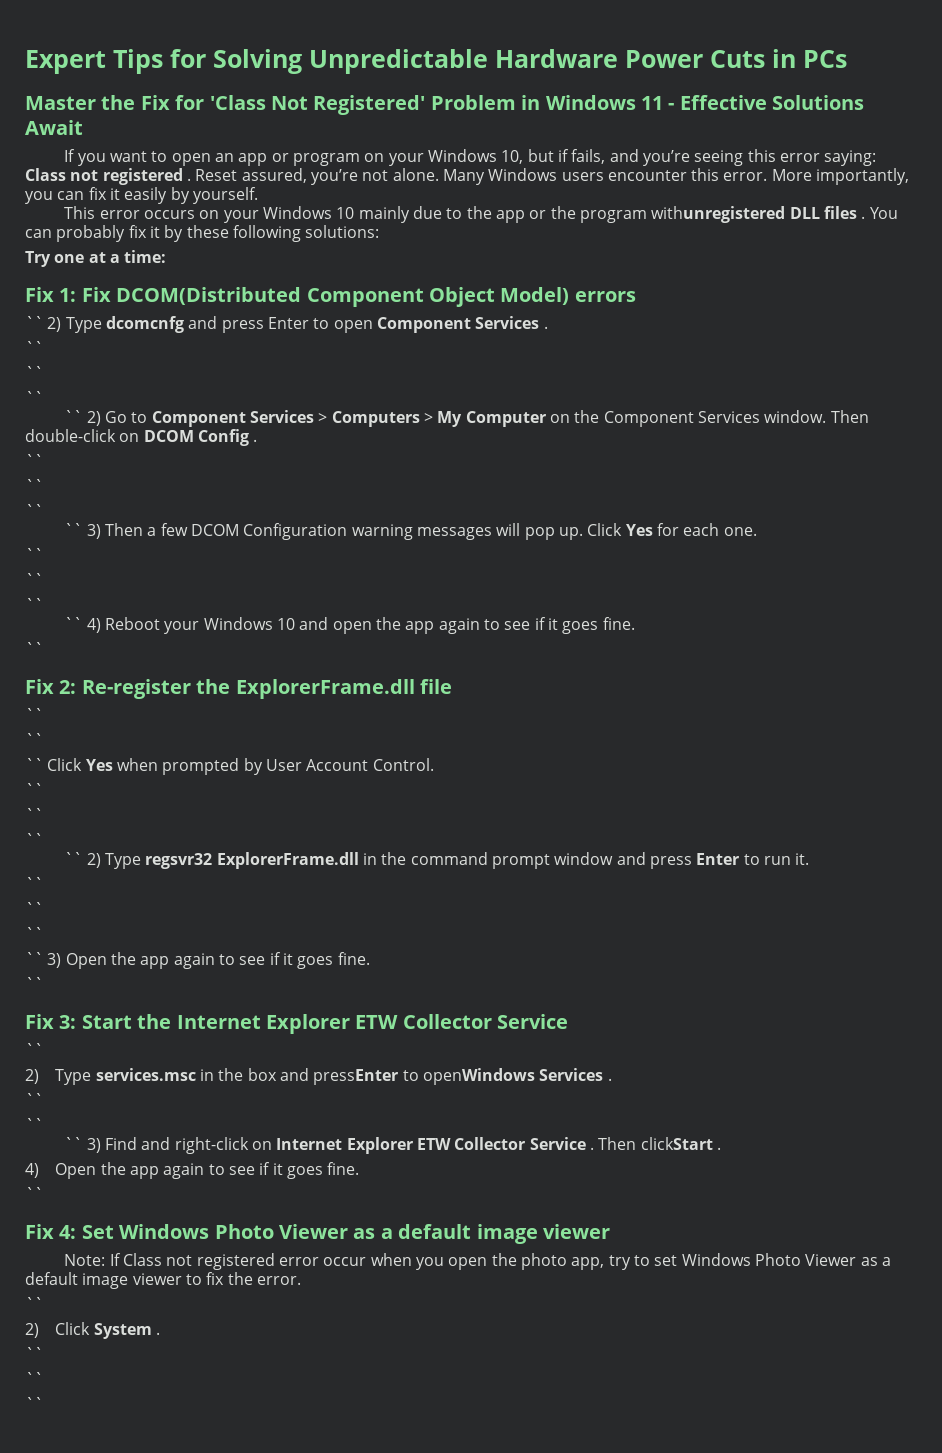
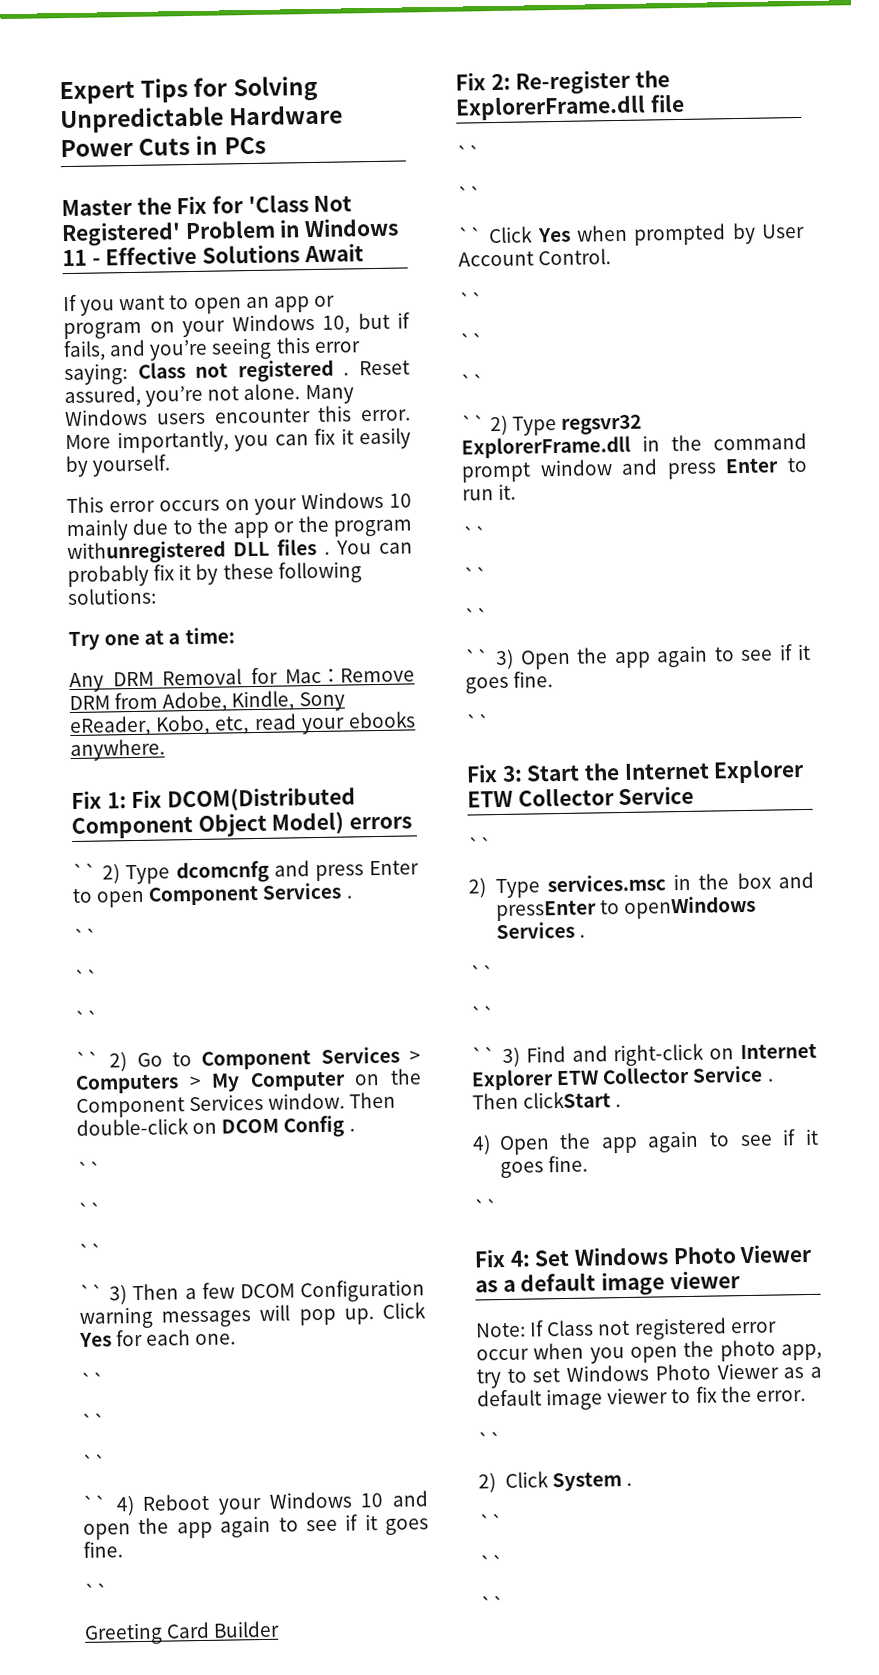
+ Any DRM Removal for Mac：Remove DRM from Adobe, Kindle, Sony eReader, Kobo, etc, read your ebooks anywhere.
+ Greeting Card Builder

